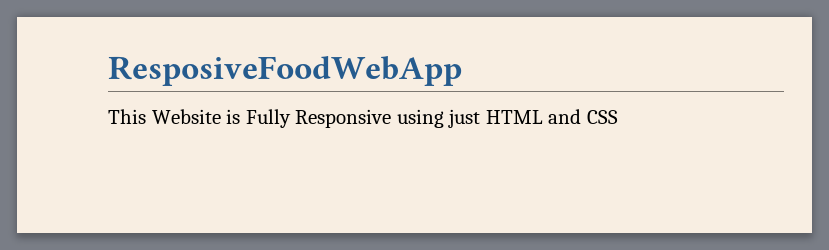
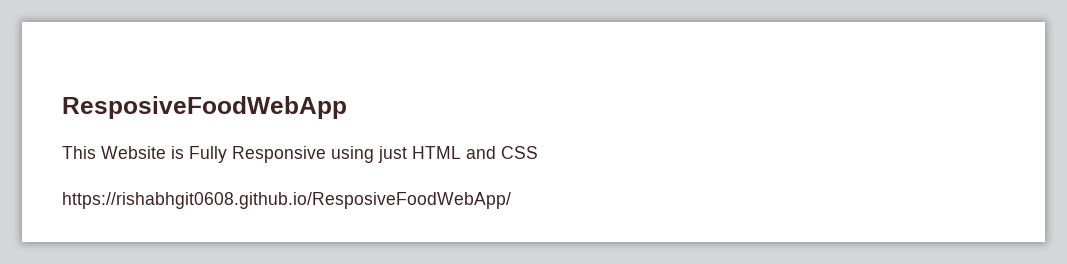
+ https://rishabhgit0608.github.io/ResposiveFoodWebApp/

